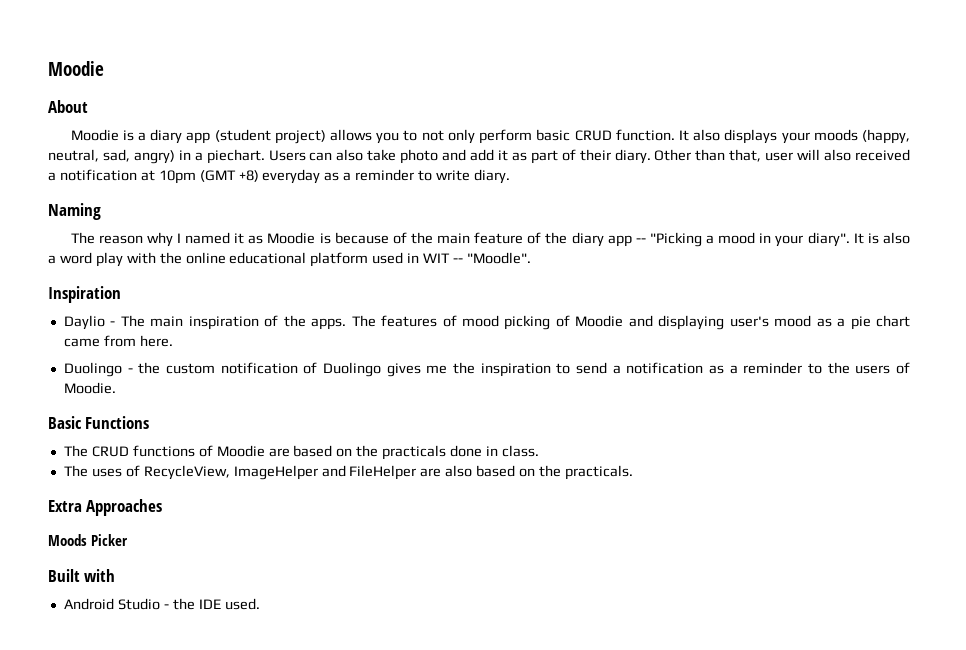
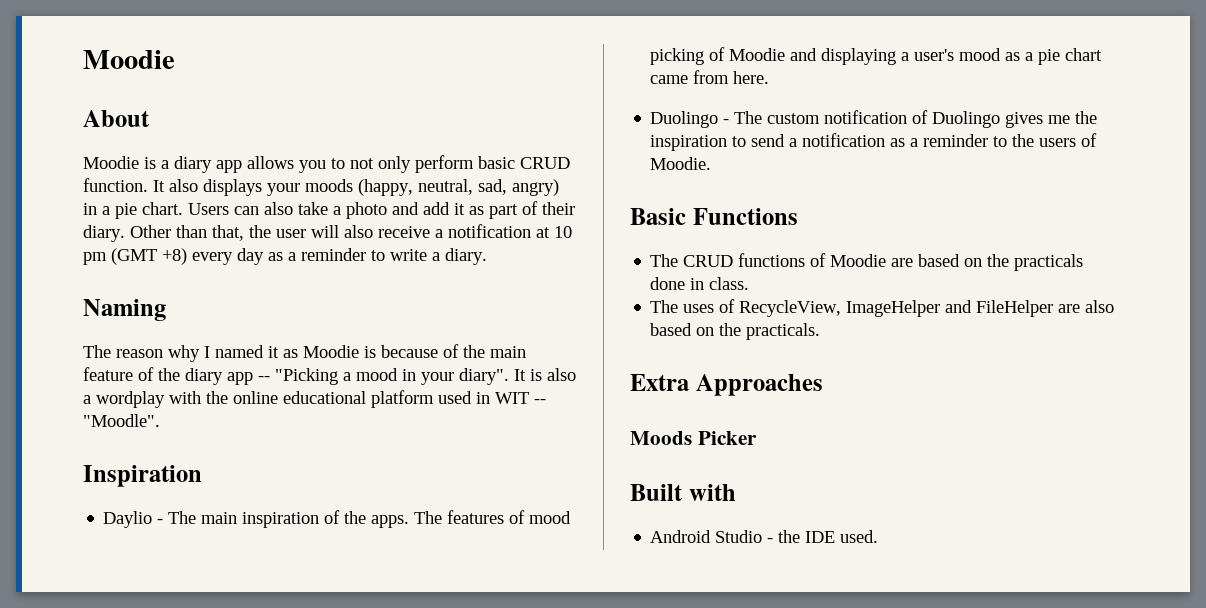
- Moodie is a diary app (student project) allows you to not only perform basic CRUD function.
+ Moodie is a diary app allows you to not only perform basic CRUD function.
- It also displays your moods (happy, neutral, sad, angry) in a piechart.
+ It also displays your moods (happy, neutral, sad, angry) in a pie chart.
- Users can also take photo and add it as part of their diary.
+ Users can also take a photo and add it as part of their diary.
- Other than that, user will also received a notification at 10pm (GMT +8) everyday as a reminder to write diary.
+ Other than that, the user will also receive a notification at 10 pm (GMT +8) every day as a reminder to write a diary.
- It is also a word play with the online educational platform used in WIT -- "Moodle".
+ It is also a wordplay with the online educational platform used in WIT -- "Moodle".
- The features of mood picking of Moodie and displaying user's mood as a pie chart came from here.
+ The features of mood picking of Moodie and displaying a user's mood as a pie chart came from here.
- Duolingo - the custom notification of Duolingo gives me the inspiration to send a notification as a reminder to the users of Moodie.
+ Duolingo - The custom notification of Duolingo gives me the inspiration to send a notification as a reminder to the users of Moodie.

